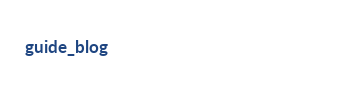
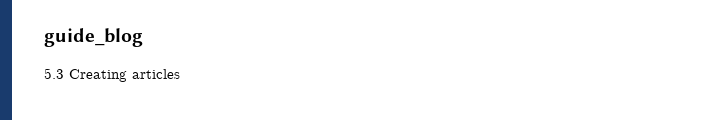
+ 5.3 Creating articles

